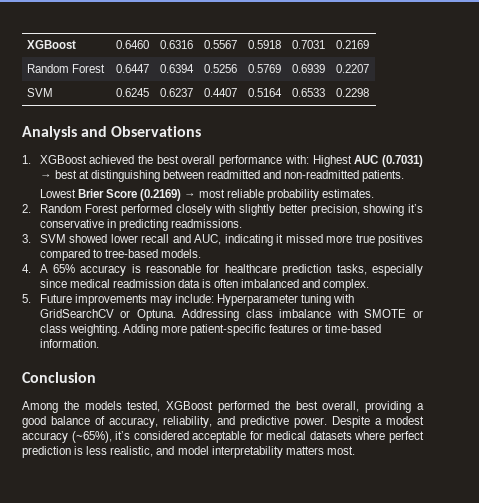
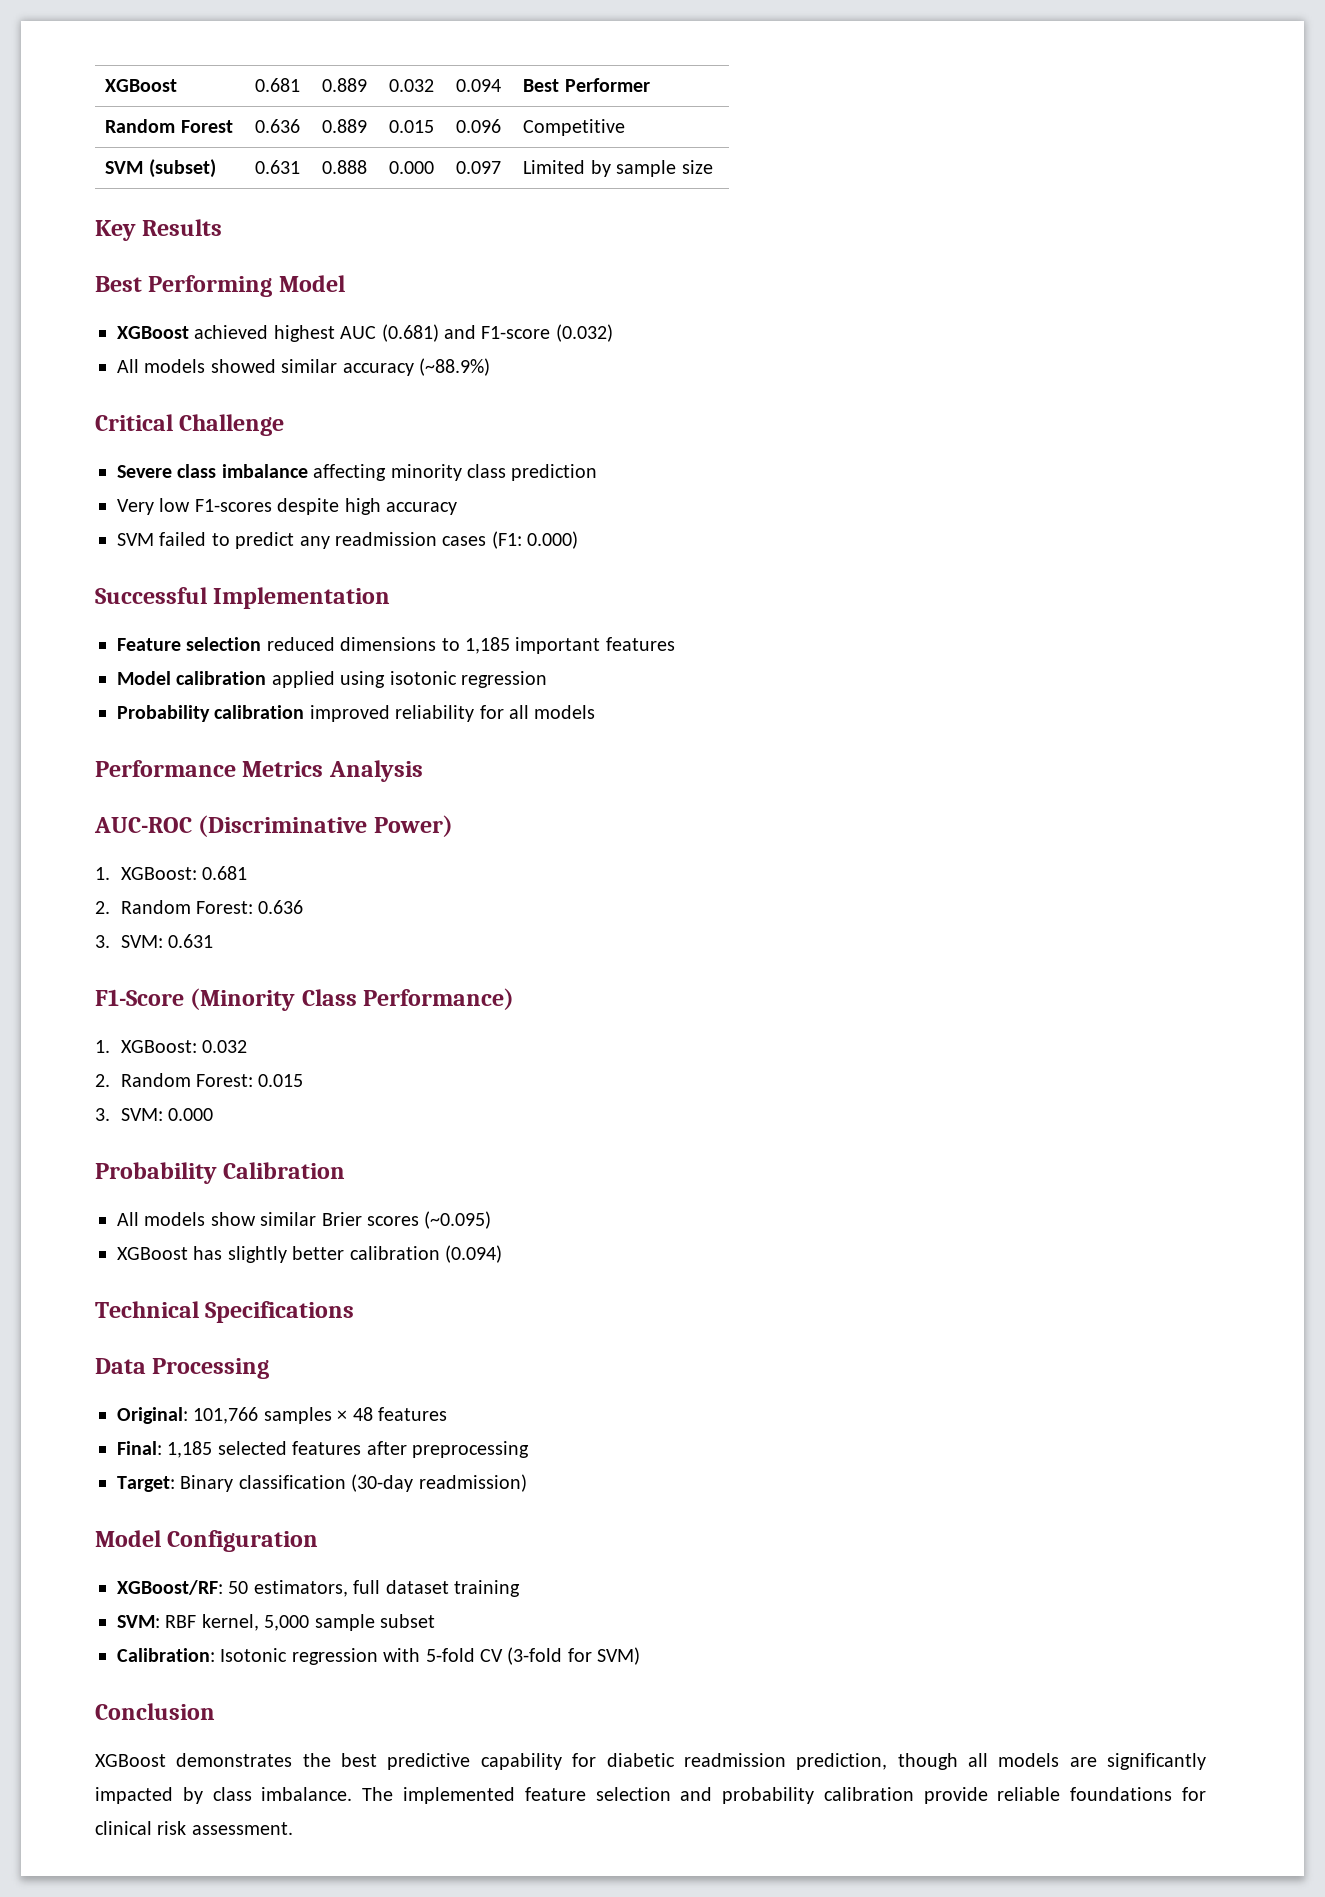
- XGBoost | 0.6460 | 0.6316 | 0.5567 | 0.5918 | 0.7031 | 0.2169
- Random Forest | 0.6447 | 0.6394 | 0.5256 | 0.5769 | 0.6939 | 0.2207
- SVM | 0.6245 | 0.6237 | 0.4407 | 0.5164 | 0.6533 | 0.2298
- Analysis and Observations
- 1. XGBoost achieved the best overall performance with: Highest AUC (0.7031) → best at distinguishing between readmitted and non-readmitted patients.
- Lowest Brier Score (0.2169) → most reliable probability estimates.
- 2. Random Forest performed closely with slightly better precision, showing it’s conservative in predicting readmissions.
- 3. SVM showed lower recall and AUC, indicating it missed more true positives compared to tree-based models.
- 4. A 65% accuracy is reasonable for healthcare prediction tasks, especially since medical readmission data is often imbalanced and complex.
- 5. Future improvements may include: Hyperparameter tuning with GridSearchCV or Optuna. Addressing class imbalance with SMOTE or class weighting. Adding more patient-specific features or time-based information.
+ XGBoost | 0.681 | 0.889 | 0.032 | 0.094 | Best Performer
+ Random Forest | 0.636 | 0.889 | 0.015 | 0.096 | Competitive
+ SVM (subset) | 0.631 | 0.888 | 0.000 | 0.097 | Limited by sample size
+ Key Results
+ Best Performing Model
+ XGBoost achieved highest AUC (0.681) and F1-score (0.032)
+ All models showed similar accuracy (~88.9%)
+ Critical Challenge
+ Severe class imbalance affecting minority class prediction
+ Very low F1-scores despite high accuracy
+ SVM failed to predict any readmission cases (F1: 0.000)
+ Successful Implementation
+ Feature selection reduced dimensions to 1,185 important features
+ Model calibration applied using isotonic regression
+ Probability calibration improved reliability for all models
+ Performance Metrics Analysis
+ AUC-ROC (Discriminative Power)
+ 1. XGBoost: 0.681
+ 2. Random Forest: 0.636
+ 3. SVM: 0.631
+ F1-Score (Minority Class Performance)
+ 1. XGBoost: 0.032
+ 2. Random Forest: 0.015
+ 3. SVM: 0.000
+ Probability Calibration
+ All models show similar Brier scores (~0.095)
+ XGBoost has slightly better calibration (0.094)
+ Technical Specifications
+ Data Processing
+ Original: 101,766 samples × 48 features
+ Final: 1,185 selected features after preprocessing
+ Target: Binary classification (30-day readmission)
+ Model Configuration
+ XGBoost/RF: 50 estimators, full dataset training
+ SVM: RBF kernel, 5,000 sample subset
+ Calibration: Isotonic regression with 5-fold CV (3-fold for SVM)
  Conclusion
- Among the models tested, XGBoost performed the best overall, providing a good balance of accuracy, reliability, and predictive power. Despite a modest accuracy (~65%), it’s considered acceptable for medical datasets where perfect prediction is less realistic, and model interpretability matters most.
+ XGBoost demonstrates the best predictive capability for diabetic readmission prediction, though all models are significantly impacted by class imbalance. The implemented feature selection and probability calibration provide reliable foundations for clinical risk assessment.

